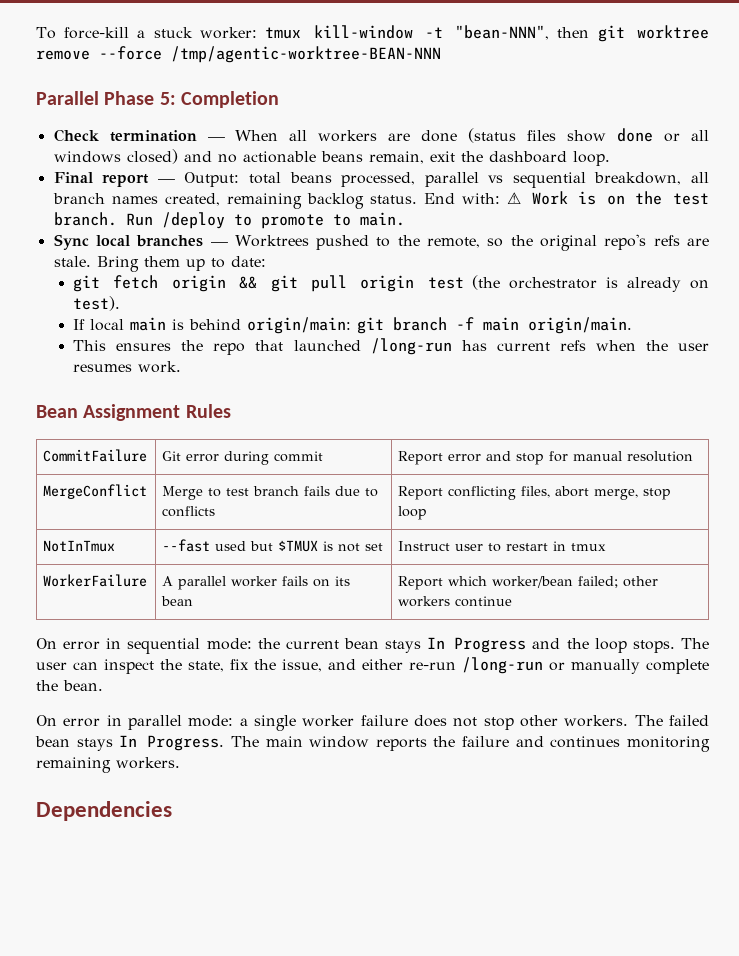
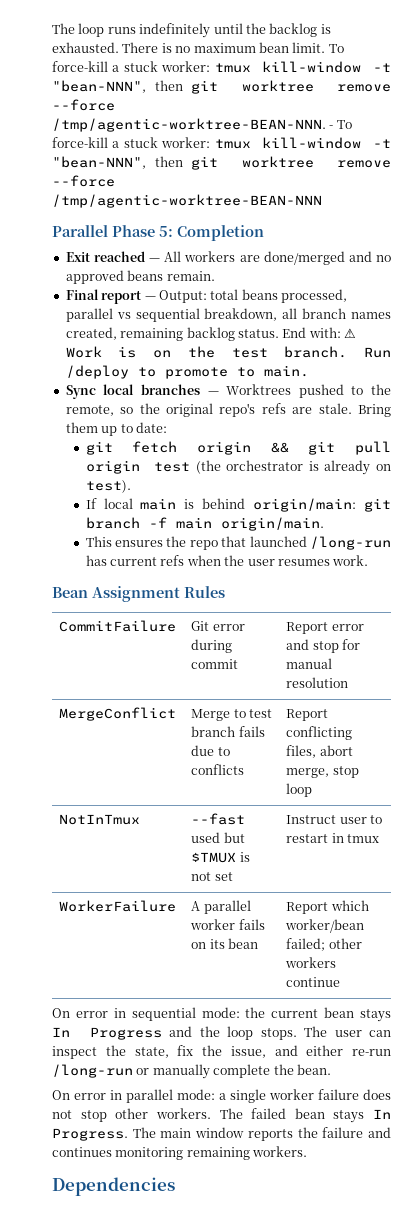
- To force-kill a stuck worker: tmux kill-window -t "bean-NNN", then git worktree remove --force /tmp/agentic-worktree-BEAN-NNN
+ The loop runs indefinitely until the backlog is exhausted. There is no maximum bean limit. To force-kill a stuck worker: tmux kill-window -t "bean-NNN", then git worktree remove --force /tmp/agentic-worktree-BEAN-NNN. - To force-kill a stuck worker: tmux kill-window -t "bean-NNN", then git worktree remove --force /tmp/agentic-worktree-BEAN-NNN
- Check termination — When all workers are done (status files show done or all windows closed) and no actionable beans remain, exit the dashboard loop.
+ Exit reached — All workers are done/merged and no approved beans remain.

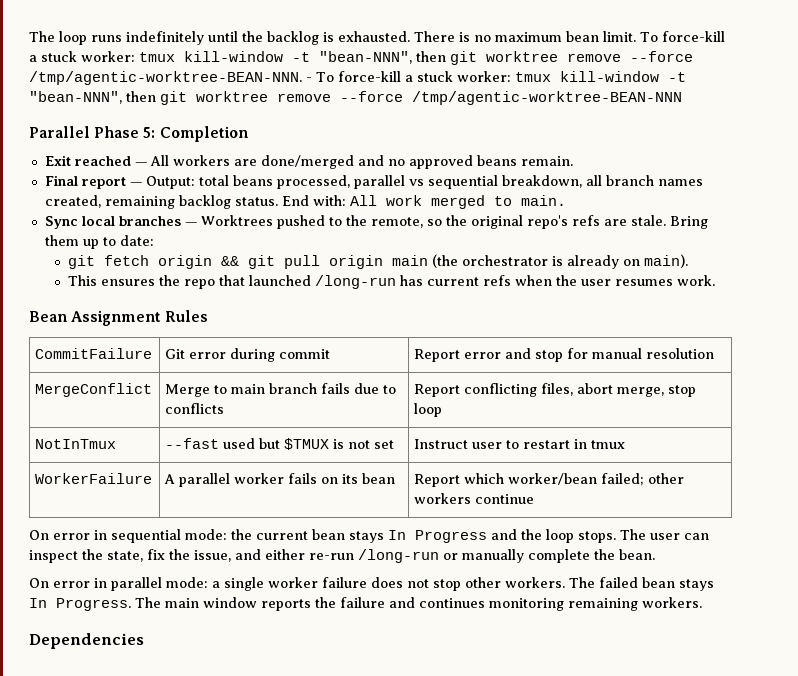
- End with: ⚠ Work is on the test branch. Run /deploy to promote to main.
+ End with: All work merged to main.
- git fetch origin && git pull origin test (the orchestrator is already on test).
- If local main is behind origin/main: git branch -f main origin/main.
+ git fetch origin && git pull origin main (the orchestrator is already on main).
- MergeConflict | Merge to test branch fails due to conflicts | Report conflicting files, abort merge, stop loop
+ MergeConflict | Merge to main branch fails due to conflicts | Report conflicting files, abort merge, stop loop

